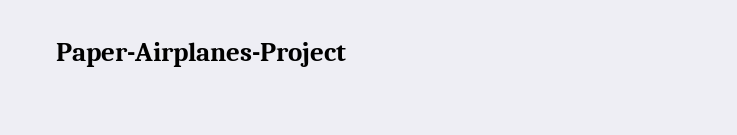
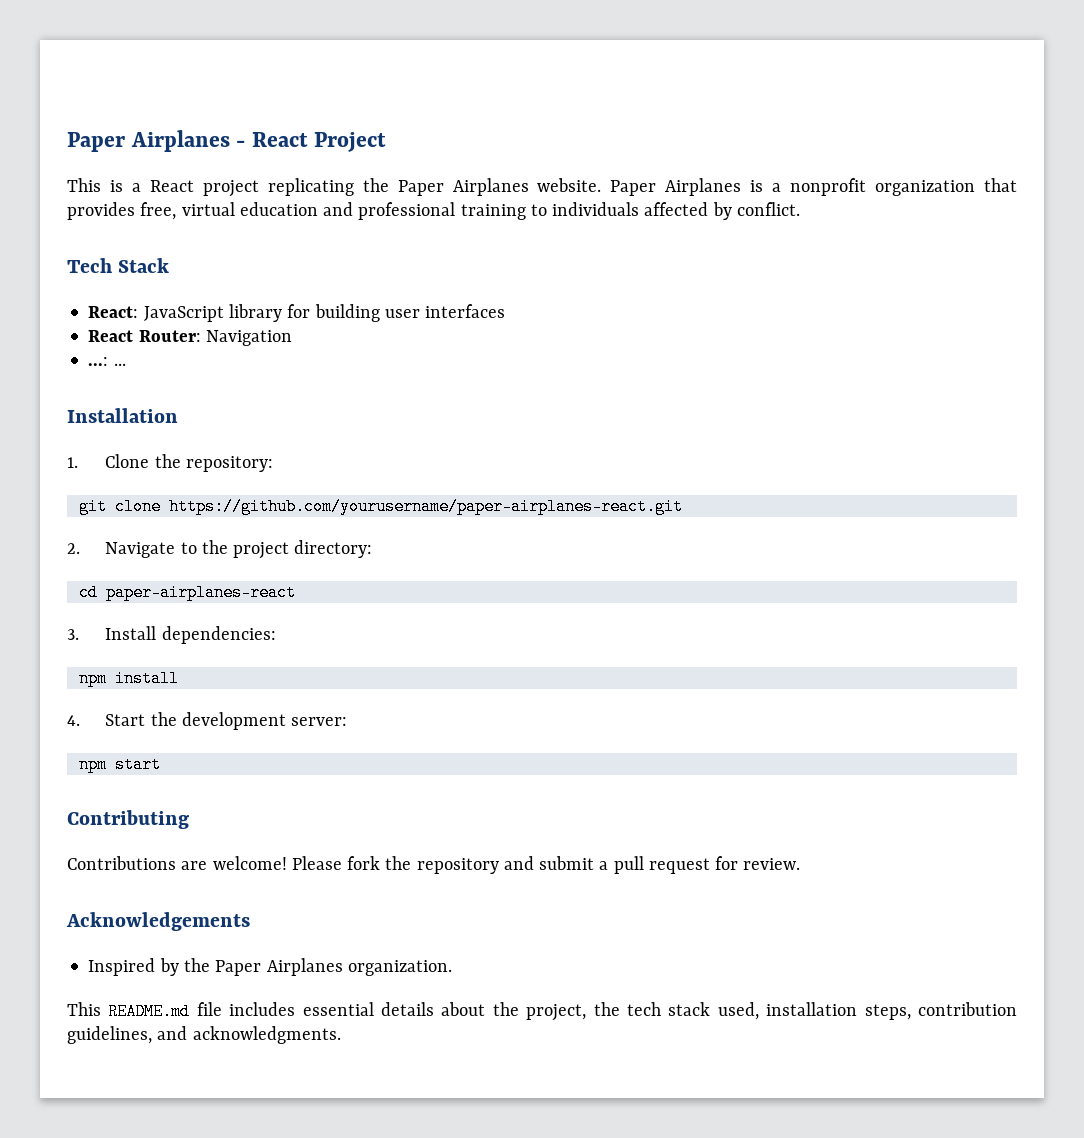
- Paper-Airplanes-Project
+ Paper Airplanes - React Project
+ This is a React project replicating the Paper Airplanes website. Paper Airplanes is a nonprofit organization that provides free, virtual education and professional training to individuals affected by conflict.
+ Tech Stack
+ React: JavaScript library for building user interfaces
+ React Router: Navigation
+ ...: ...
+ Installation
+ 1. Clone the repository:
+ git clone https://github.com/yourusername/paper-airplanes-react.git
+ 2. Navigate to the project directory:
+ cd paper-airplanes-react
+ 3. Install dependencies:
+ npm install
+ 4. Start the development server:
+ npm start
+ Contributing
+ Contributions are welcome! Please fork the repository and submit a pull request for review.
+ Acknowledgements
+ Inspired by the Paper Airplanes organization.
+ This README.md file includes essential details about the project, the tech stack used, installation steps, contribution guidelines, and acknowledgments.

